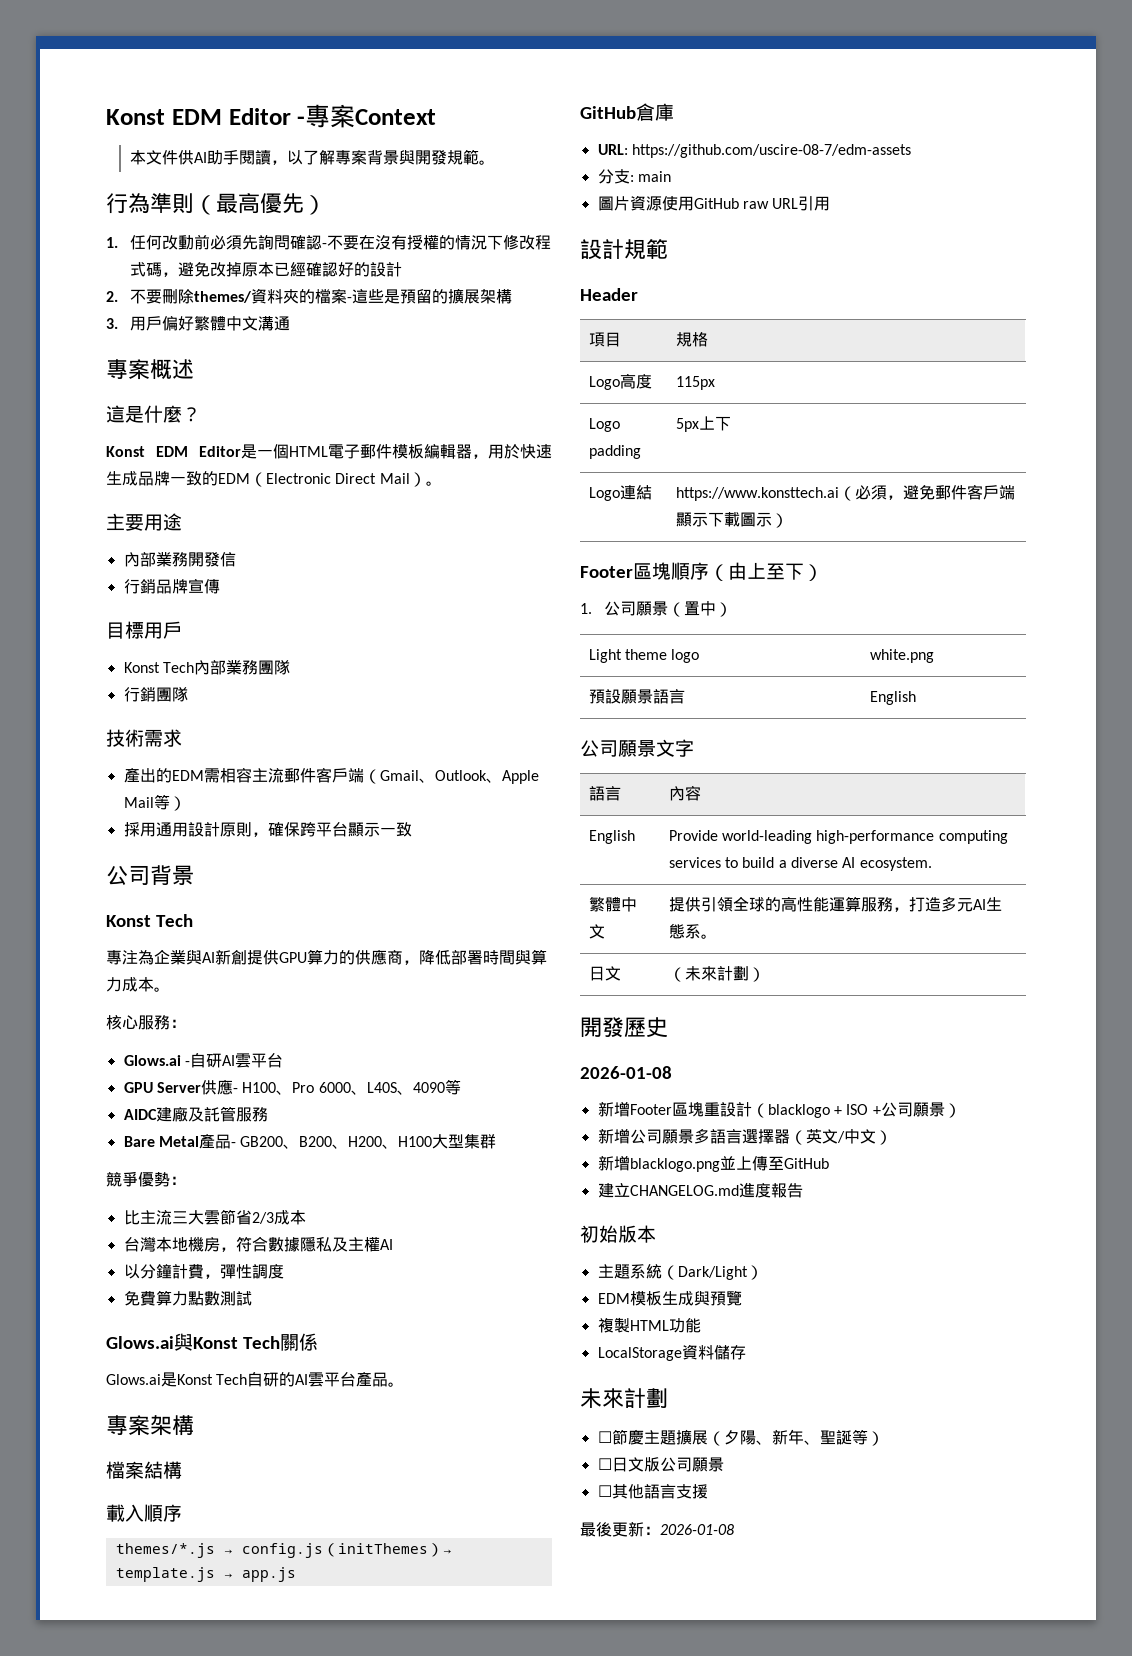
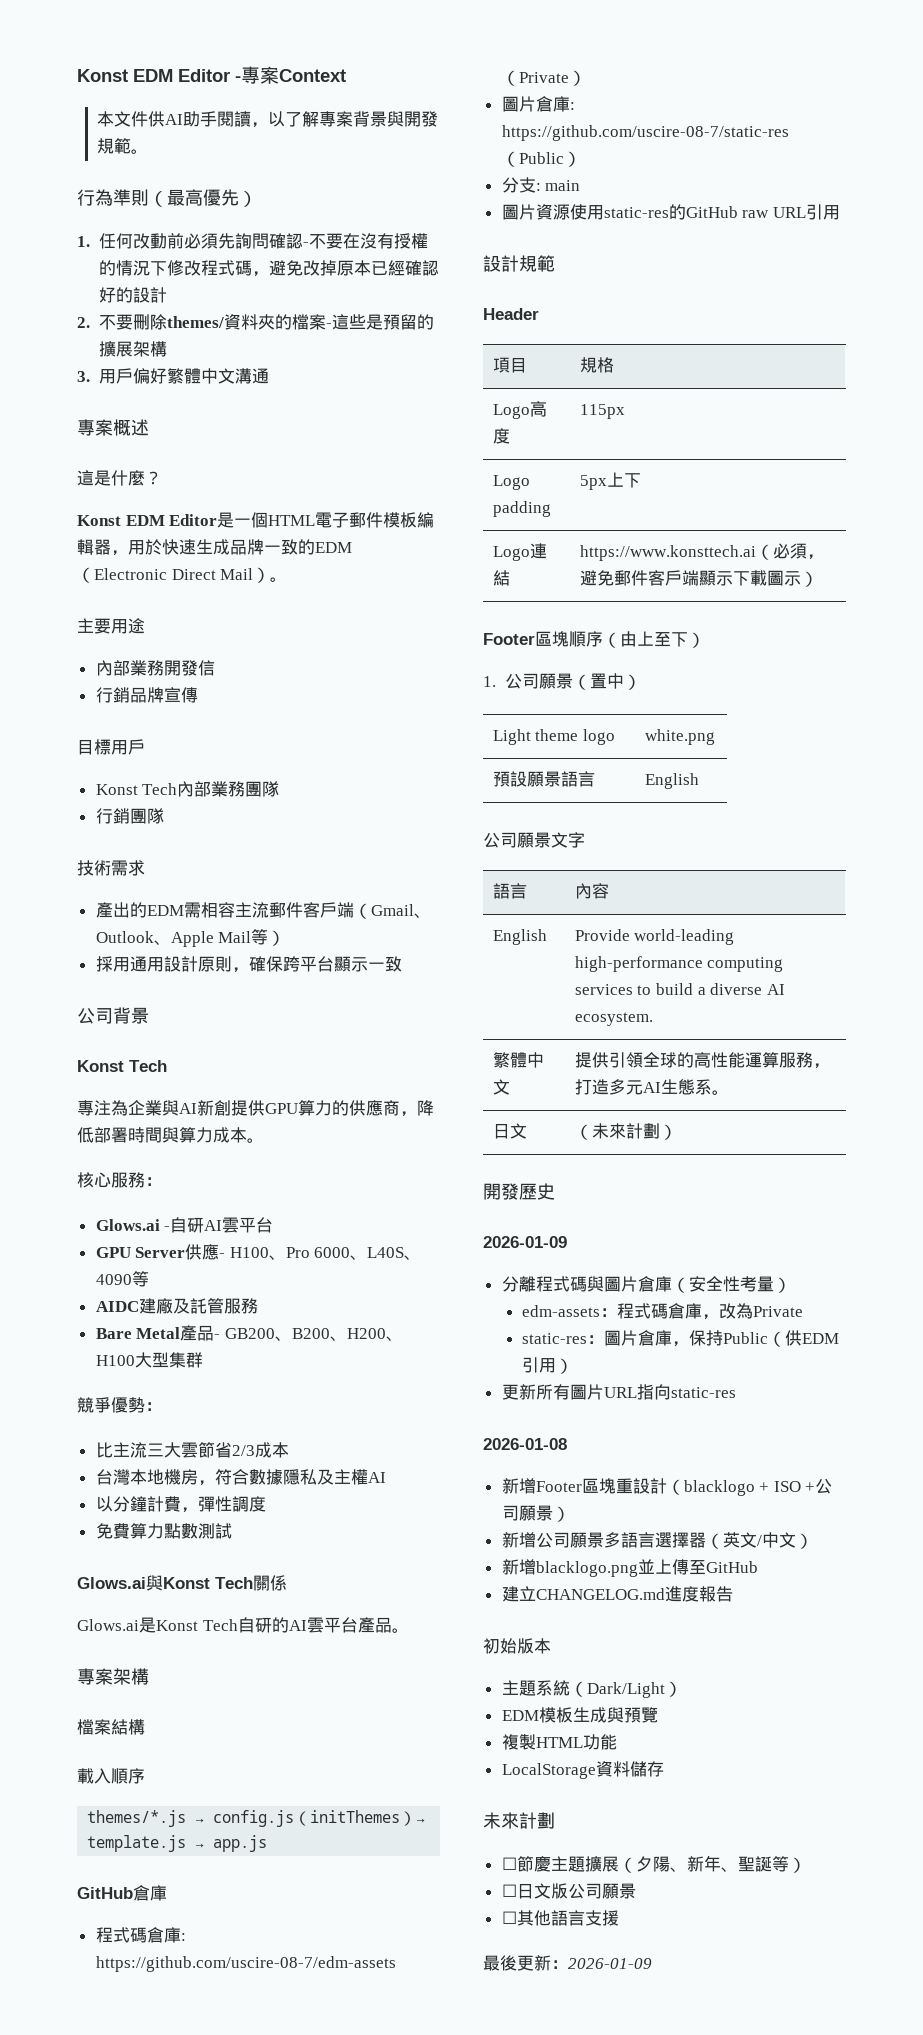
- URL: https://github.com/uscire-08-7/edm-assets
+ 程式碼倉庫: https://github.com/uscire-08-7/edm-assets（Private）
+ 圖片倉庫: https://github.com/uscire-08-7/static-res（Public）
- 圖片資源使用GitHub raw URL引用
+ 圖片資源使用static-res的GitHub raw URL引用
  開發歷史
+ 2026-01-09
+ 分離程式碼與圖片倉庫（安全性考量）
+ edm-assets：程式碼倉庫，改為Private
+ static-res：圖片倉庫，保持Public（供EDM引用）
+ 更新所有圖片URL指向static-res
- 最後更新：2026-01-08
+ 最後更新：2026-01-09

